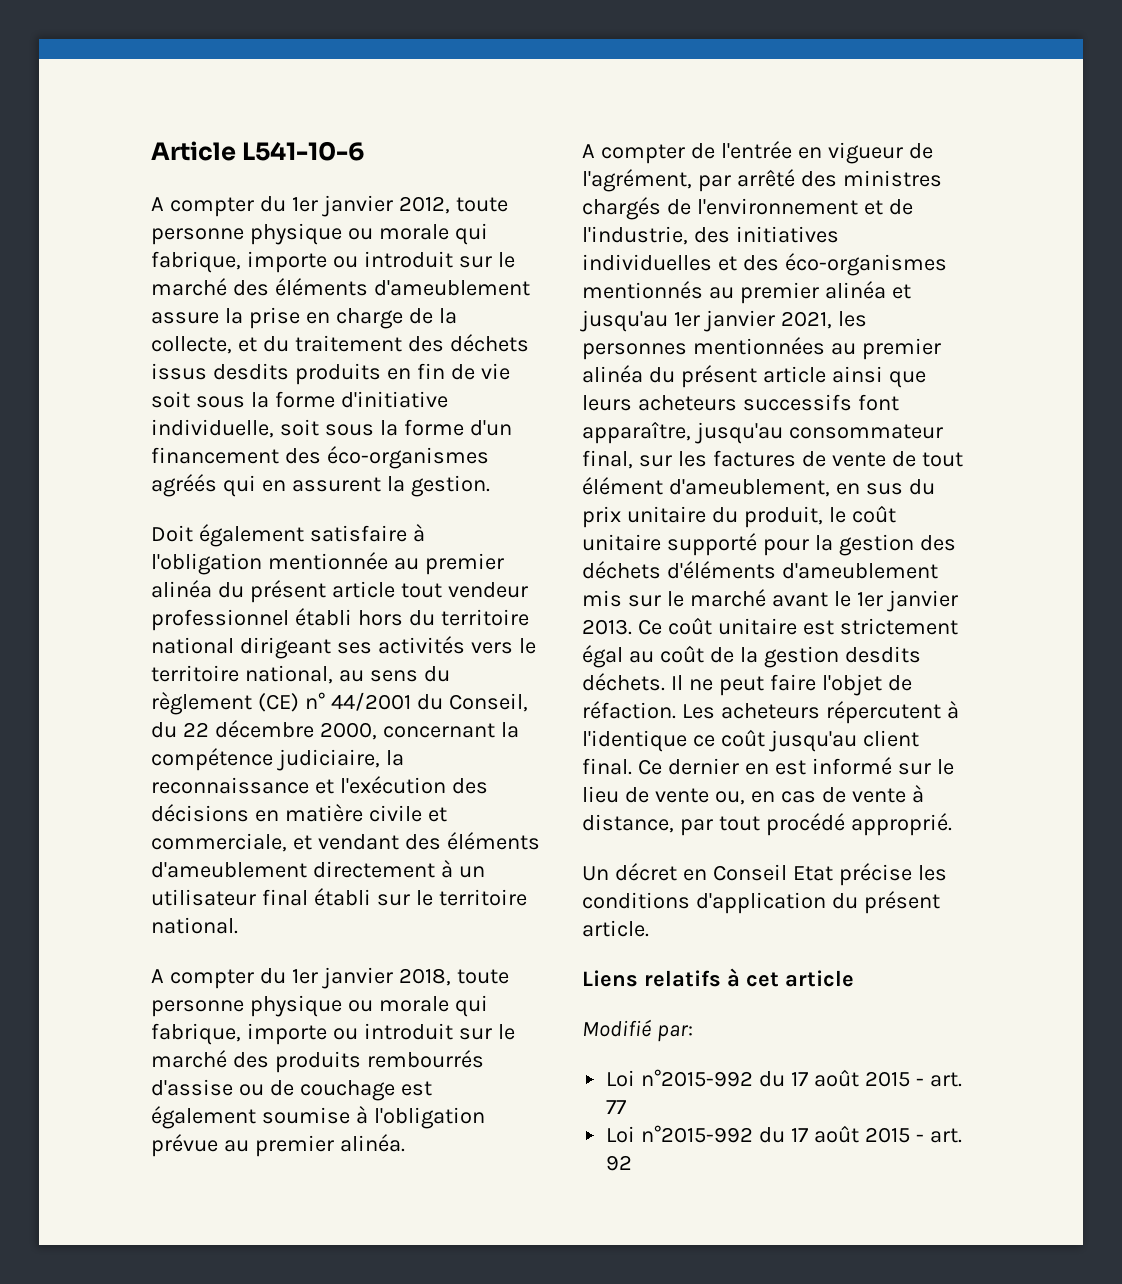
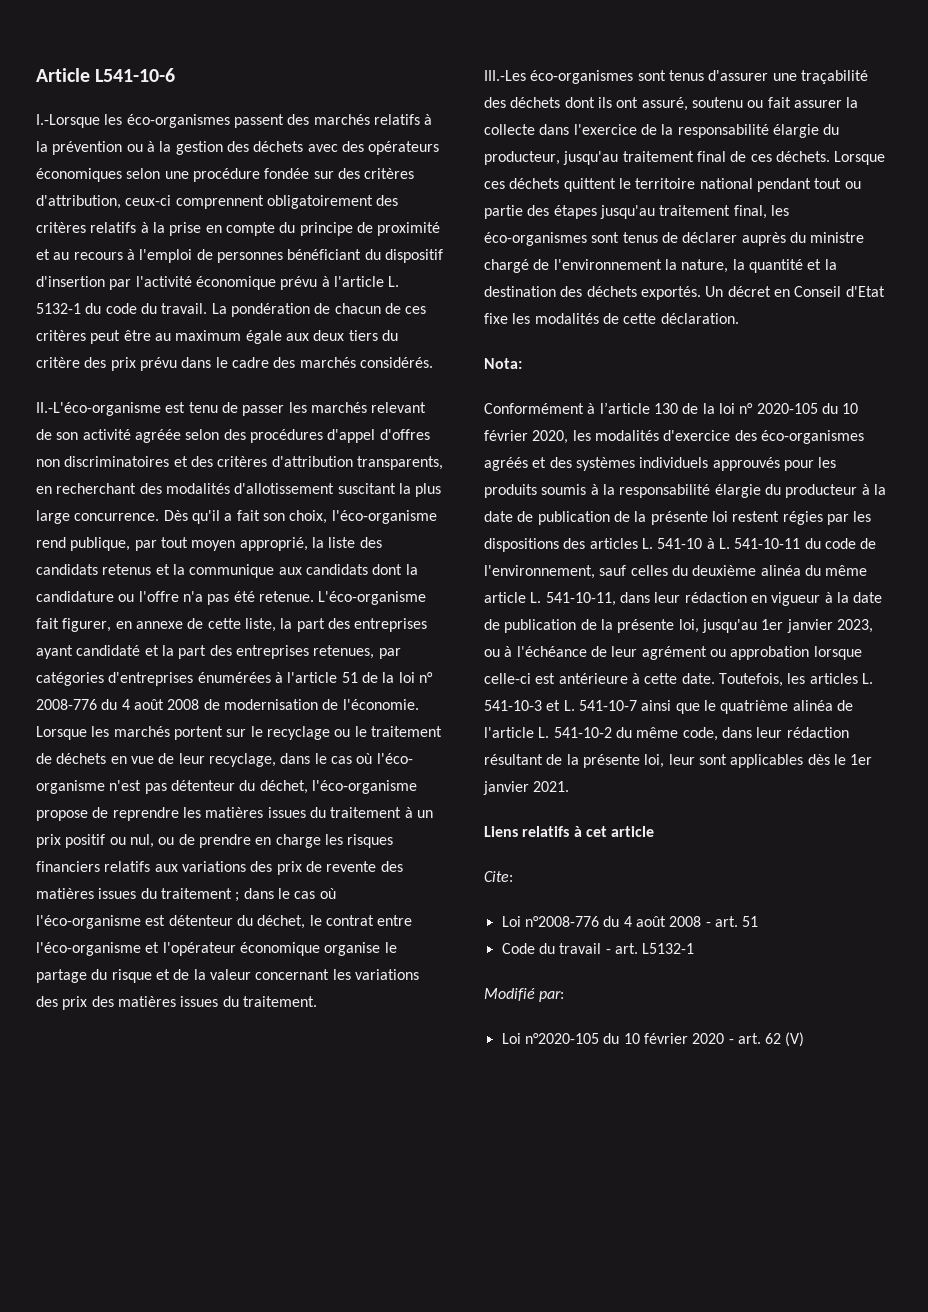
- A compter du 1er janvier 2012, toute personne physique ou morale qui fabrique, importe ou introduit sur le marché des éléments d'ameublement assure la prise en charge de la collecte, et du traitement des déchets issus desdits produits en fin de vie soit sous la forme d'initiative individuelle, soit sous la forme d'un financement des éco-organismes agréés qui en assurent la gestion.
- Doit également satisfaire à l'obligation mentionnée au premier alinéa du présent article tout vendeur professionnel établi hors du territoire national dirigeant ses activités vers le territoire national, au sens du règlement (CE) n° 44/2001 du Conseil, du 22 décembre 2000, concernant la compétence judiciaire, la reconnaissance et l'exécution des décisions en matière civile et commerciale, et vendant des éléments d'ameublement directement à un utilisateur final établi sur le territoire national.
- A compter du 1er janvier 2018, toute personne physique ou morale qui fabrique, importe ou introduit sur le marché des produits rembourrés d'assise ou de couchage est également soumise à l'obligation prévue au premier alinéa.
- A compter de l'entrée en vigueur de l'agrément, par arrêté des ministres chargés de l'environnement et de l'industrie, des initiatives individuelles et des éco-organismes mentionnés au premier alinéa et jusqu'au 1er janvier 2021, les personnes mentionnées au premier alinéa du présent article ainsi que leurs acheteurs successifs font apparaître, jusqu'au consommateur final, sur les factures de vente de tout élément d'ameublement, en sus du prix unitaire du produit, le coût unitaire supporté pour la gestion des déchets d'éléments d'ameublement mis sur le marché avant le 1er janvier 2013. Ce coût unitaire est strictement égal au coût de la gestion desdits déchets. Il ne peut faire l'objet de réfaction. Les acheteurs répercutent à l'identique ce coût jusqu'au client final. Ce dernier en est informé sur le lieu de vente ou, en cas de vente à distance, par tout procédé approprié.
- Un décret en Conseil Etat précise les conditions d'application du présent article.
+ I.-Lorsque les éco-organismes passent des marchés relatifs à la prévention ou à la gestion des déchets avec des opérateurs économiques selon une procédure fondée sur des critères d'attribution, ceux-ci comprennent obligatoirement des critères relatifs à la prise en compte du principe de proximité et au recours à l'emploi de personnes bénéficiant du dispositif d'insertion par l'activité économique prévu à l'article L. 5132-1 du code du travail. La pondération de chacun de ces critères peut être au maximum égale aux deux tiers du critère des prix prévu dans le cadre des marchés considérés.
+ II.-L'éco-organisme est tenu de passer les marchés relevant de son activité agréée selon des procédures d'appel d'offres non discriminatoires et des critères d'attribution transparents, en recherchant des modalités d'allotissement suscitant la plus large concurrence. Dès qu'il a fait son choix, l'éco-organisme rend publique, par tout moyen approprié, la liste des candidats retenus et la communique aux candidats dont la candidature ou l'offre n'a pas été retenue. L'éco-organisme fait figurer, en annexe de cette liste, la part des entreprises ayant candidaté et la part des entreprises retenues, par catégories d'entreprises énumérées à l'article 51 de la loi n° 2008-776 du 4 août 2008 de modernisation de l'économie. Lorsque les marchés portent sur le recyclage ou le traitement de déchets en vue de leur recyclage, dans le cas où l'éco- organisme n'est pas détenteur du déchet, l'éco-organisme propose de reprendre les matières issues du traitement à un prix positif ou nul, ou de prendre en charge les risques financiers relatifs aux variations des prix de revente des matières issues du traitement ; dans le cas où l'éco-organisme est détenteur du déchet, le contrat entre l'éco-organisme et l'opérateur économique organise le partage du risque et de la valeur concernant les variations des prix des matières issues du traitement.
+ III.-Les éco-organismes sont tenus d'assurer une traçabilité des déchets dont ils ont assuré, soutenu ou fait assurer la collecte dans l'exercice de la responsabilité élargie du producteur, jusqu'au traitement final de ces déchets. Lorsque ces déchets quittent le territoire national pendant tout ou partie des étapes jusqu'au traitement final, les éco-organismes sont tenus de déclarer auprès du ministre chargé de l'environnement la nature, la quantité et la destination des déchets exportés. Un décret en Conseil d'Etat fixe les modalités de cette déclaration.
+ Nota:
+ Conformément à l’article 130 de la loi n° 2020-105 du 10 février 2020, les modalités d'exercice des éco-organismes agréés et des systèmes individuels approuvés pour les produits soumis à la responsabilité élargie du producteur à la date de publication de la présente loi restent régies par les dispositions des articles L. 541-10 à L. 541-10-11 du code de l'environnement, sauf celles du deuxième alinéa du même article L. 541-10-11, dans leur rédaction en vigueur à la date de publication de la présente loi, jusqu'au 1er janvier 2023, ou à l'échéance de leur agrément ou approbation lorsque celle-ci est antérieure à cette date. Toutefois, les articles L. 541-10-3 et L. 541-10-7 ainsi que le quatrième alinéa de l'article L. 541-10-2 du même code, dans leur rédaction résultant de la présente loi, leur sont applicables dès le 1er janvier 2021.
+ Cite:
+ Loi n°2008-776 du 4 août 2008 - art. 51
+ Code du travail - art. L5132-1
  Modifié par:
- Loi n°2015-992 du 17 août 2015 - art. 77
- Loi n°2015-992 du 17 août 2015 - art. 92
+ Loi n°2020-105 du 10 février 2020 - art. 62 (V)

